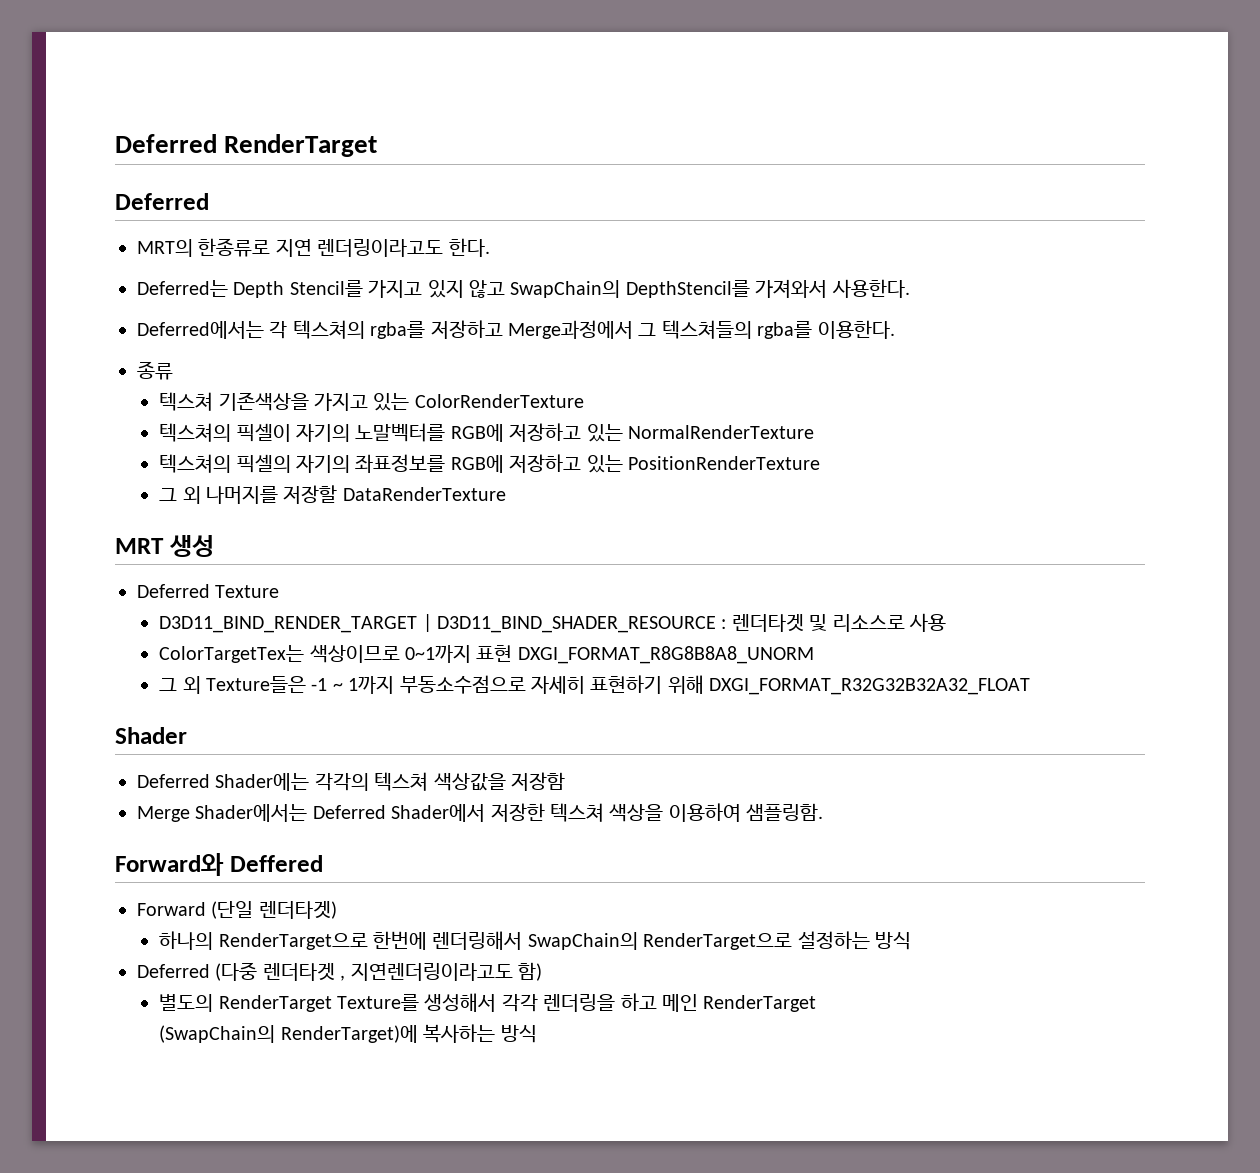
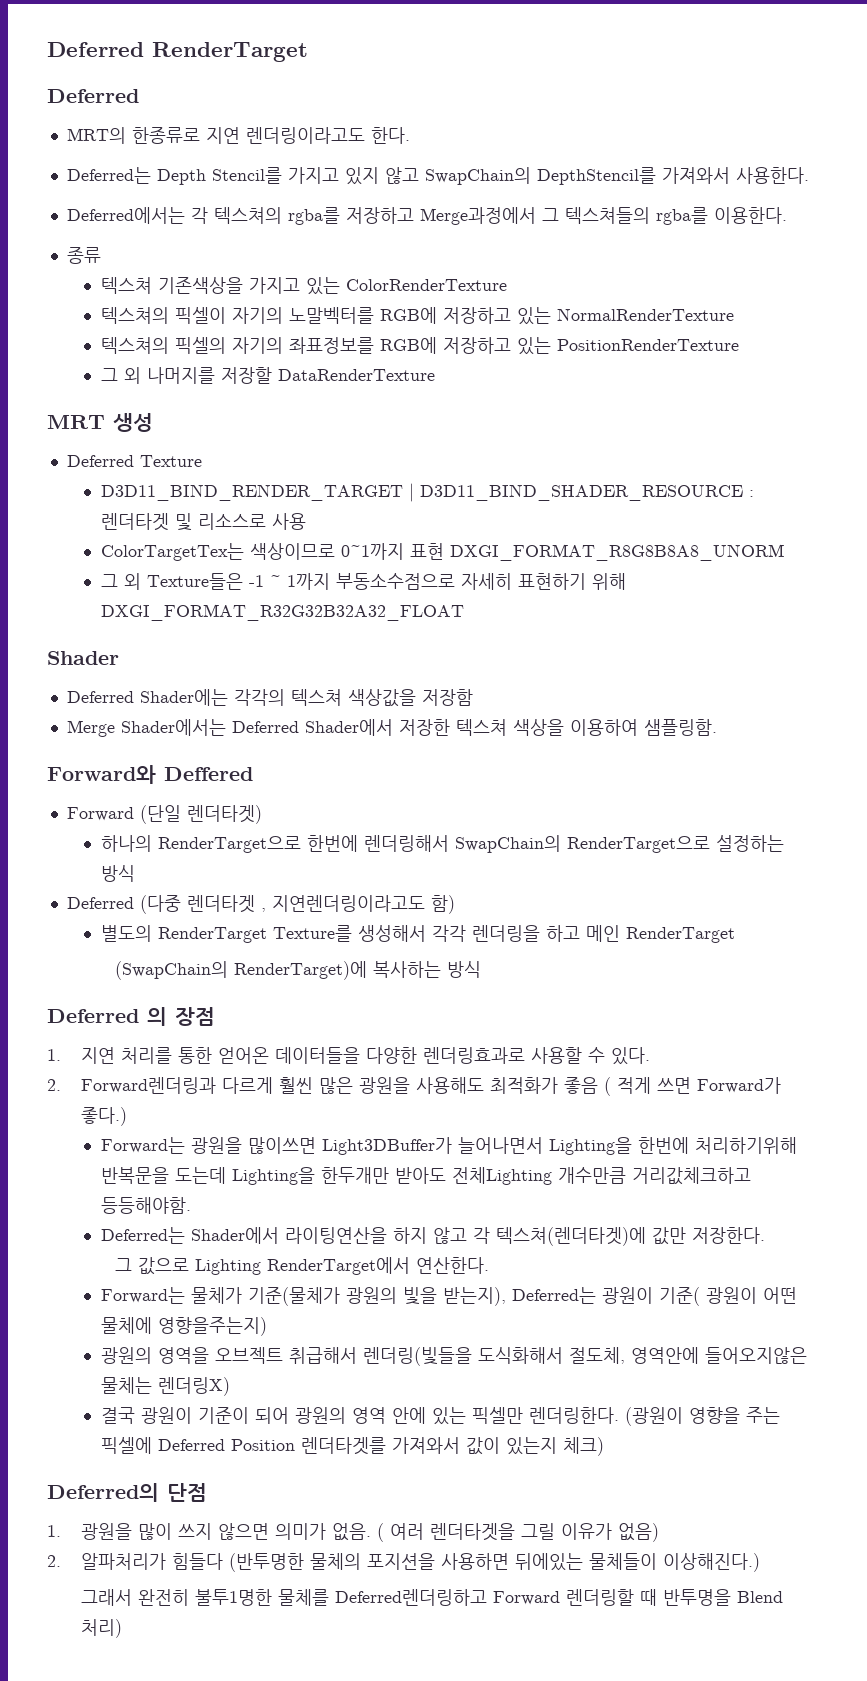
+ Deferred 의 장점
+ 1. 지연 처리를 통한 얻어온 데이터들을 다양한 렌더링효과로 사용할 수 있다.
+ 2. Forward렌더링과 다르게 훨씬 많은 광원을 사용해도 최적화가 좋음 ( 적게 쓰면 Forward가 좋다.)
+ Forward는 광원을 많이쓰면 Light3DBuffer가 늘어나면서 Lighting을 한번에 처리하기위해 반복문을 도는데 Lighting을 한두개만 받아도 전체Lighting 개수만큼 거리값체크하고 등등해야함.
+ Deferred는 Shader에서 라이팅연산을 하지 않고 각 텍스쳐(렌더타겟)에 값만 저장한다.
+ 그 값으로 Lighting RenderTarget에서 연산한다.
+ Forward는 물체가 기준(물체가 광원의 빛을 받는지), Deferred는 광원이 기준( 광원이 어떤 물체에 영향을주는지)
+ 광원의 영역을 오브젝트 취급해서 렌더링(빛들을 도식화해서 절도체, 영역안에 들어오지않은 물체는 렌더링X)
+ 결국 광원이 기준이 되어 광원의 영역 안에 있는 픽셀만 렌더링한다. (광원이 영향을 주는 픽셀에 Deferred Position 렌더타겟를 가져와서 값이 있는지 체크)
+ Deferred의 단점
+ 1. 광원을 많이 쓰지 않으면 의미가 없음. ( 여러 렌더타겟을 그릴 이유가 없음)
+ 2. 알파처리가 힘들다 (반투명한 물체의 포지션을 사용하면 뒤에있는 물체들이 이상해진다.)
+ 그래서 완전히 불투1명한 물체를 Deferred렌더링하고 Forward 렌더링할 때 반투명을 Blend 처리)

